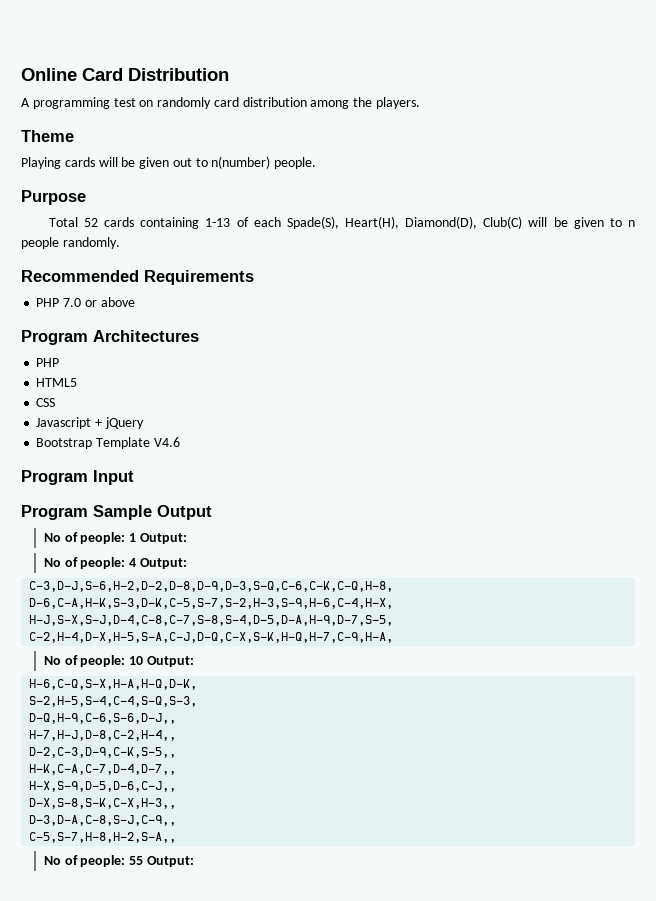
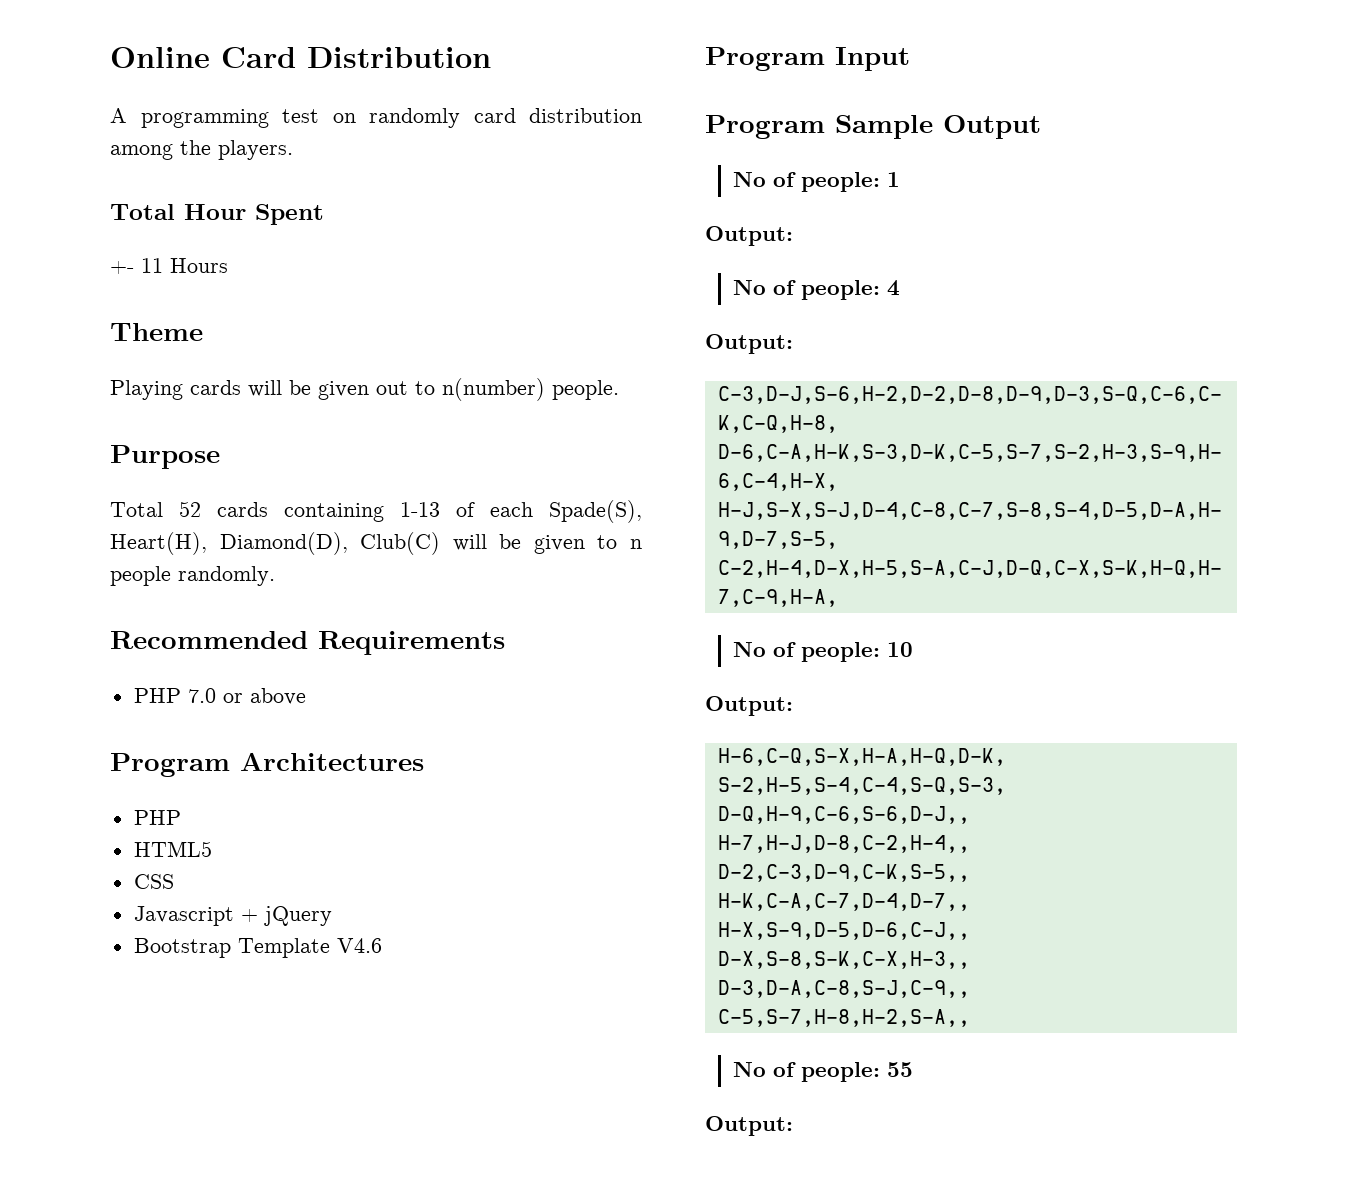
+ Total Hour Spent
+ +- 11 Hours
- No of people: 1 Output:
+ No of people: 1
+ Output:
- No of people: 4 Output:
+ No of people: 4
+ Output:
- No of people: 10 Output:
+ No of people: 10
+ Output:
- No of people: 55 Output:
+ No of people: 55
+ Output:

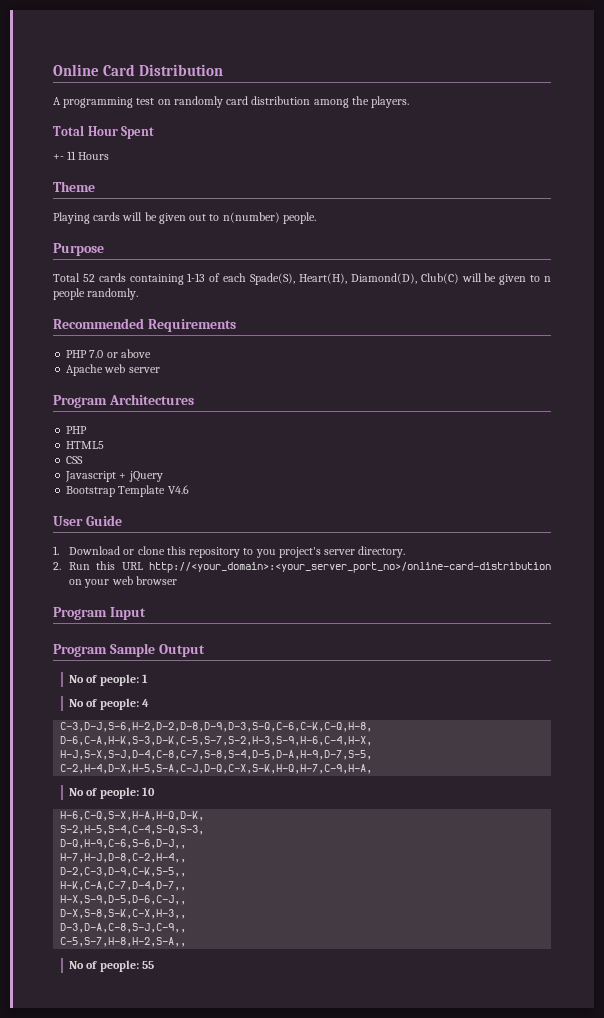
+ Apache web server
+ User Guide
+ 1. Download or clone this repository to you project's server directory.
+ 2. Run this URL http://<your_domain>:<your_server_port_no>/online-card-distribution on your web browser
  No of people: 1
- Output:
  No of people: 4
- Output:
  No of people: 10
- Output:
  No of people: 55
- Output:

